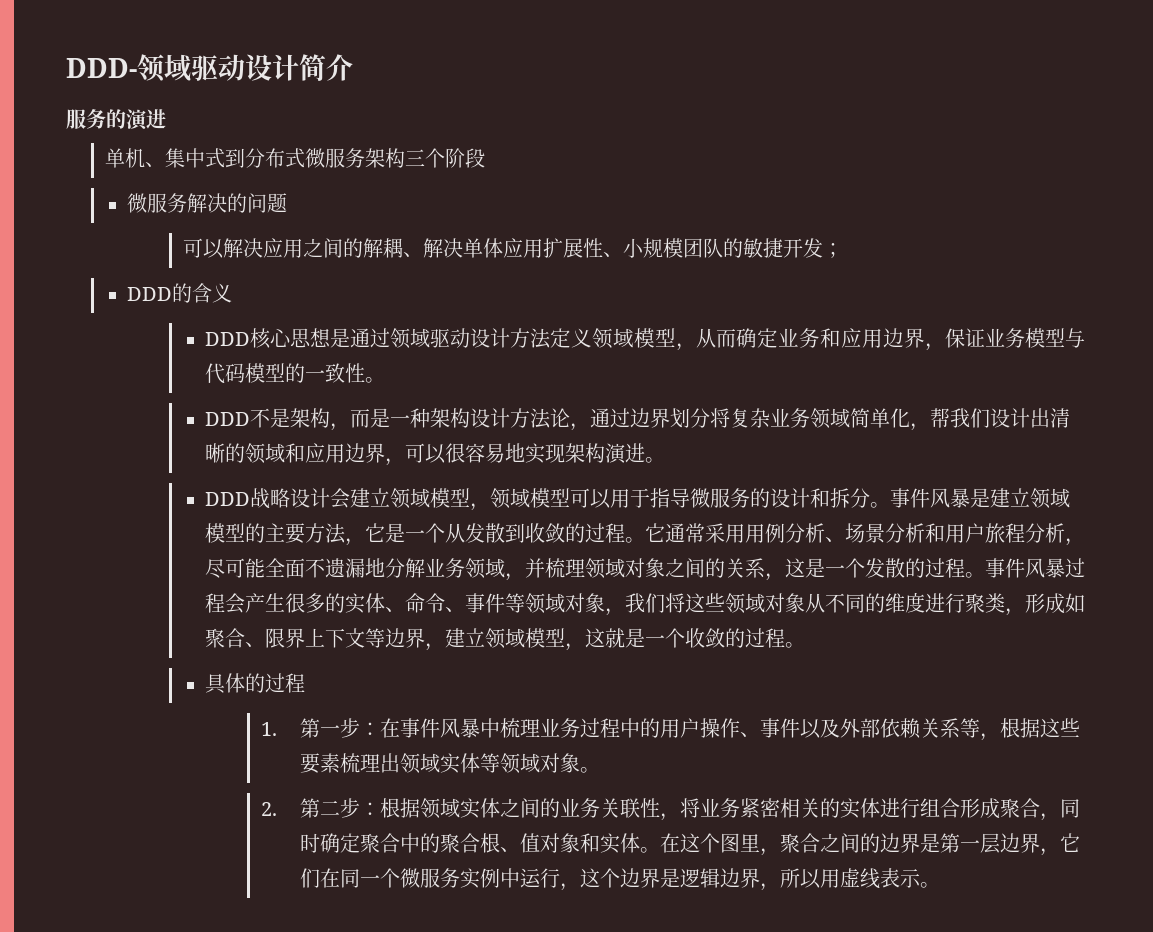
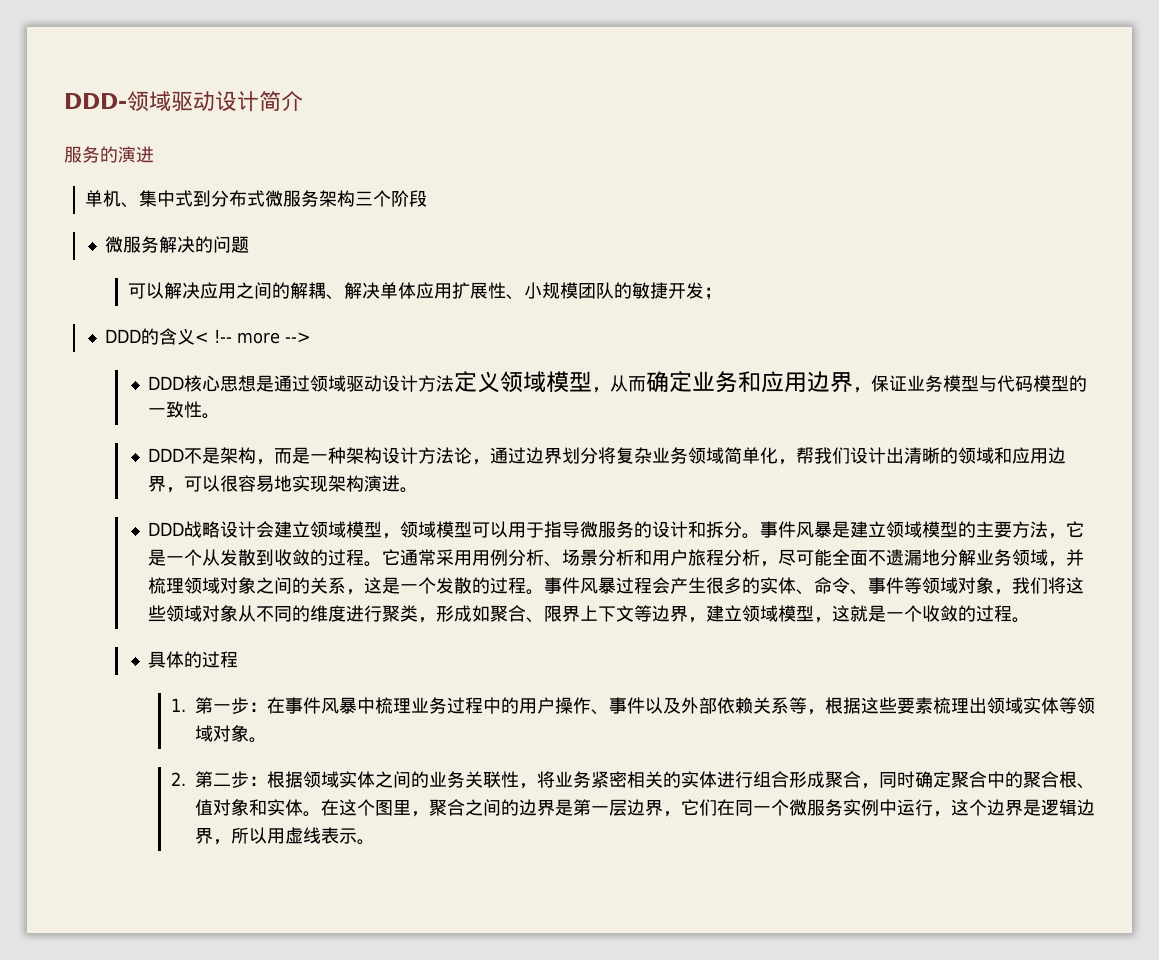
- DDD的含义
+ DDD的含义< !-- more -->

